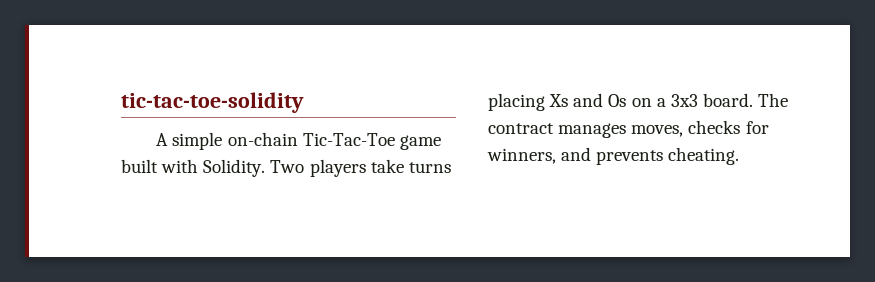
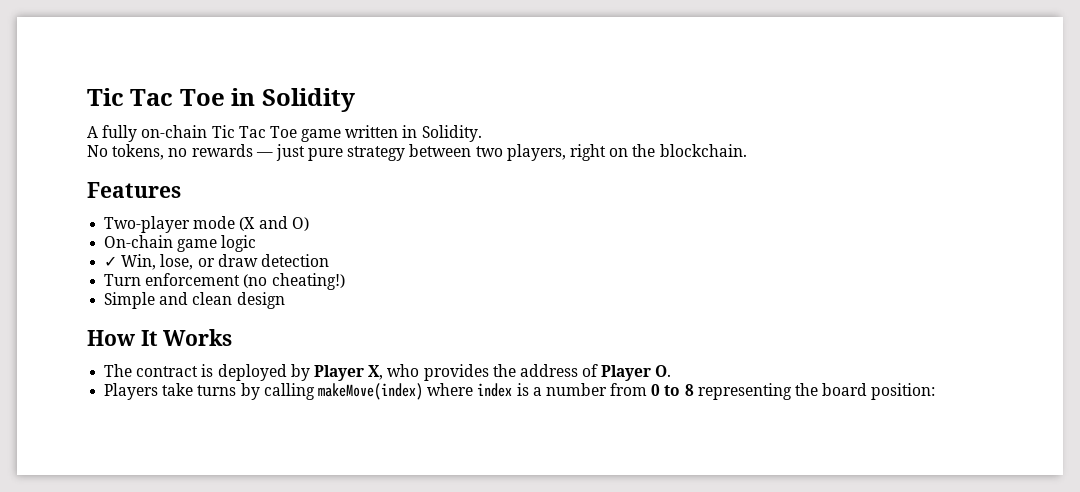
- tic-tac-toe-solidity
- A simple on-chain Tic-Tac-Toe game built with Solidity. Two players take turns placing Xs and Os on a 3x3 board. The contract manages moves, checks for winners, and prevents cheating.
+ Tic Tac Toe in Solidity
+ A fully on-chain Tic Tac Toe game written in Solidity.
+ No tokens, no rewards — just pure strategy between two players, right on the blockchain.
+ Features
+ Two-player mode (X and O)
+ On-chain game logic
+ ✓ Win, lose, or draw detection
+ Turn enforcement (no cheating!)
+ Simple and clean design
+ How It Works
+ The contract is deployed by Player X, who provides the address of Player O.
+ Players take turns by calling makeMove(index) where index is a number from 0 to 8 representing the board position:

